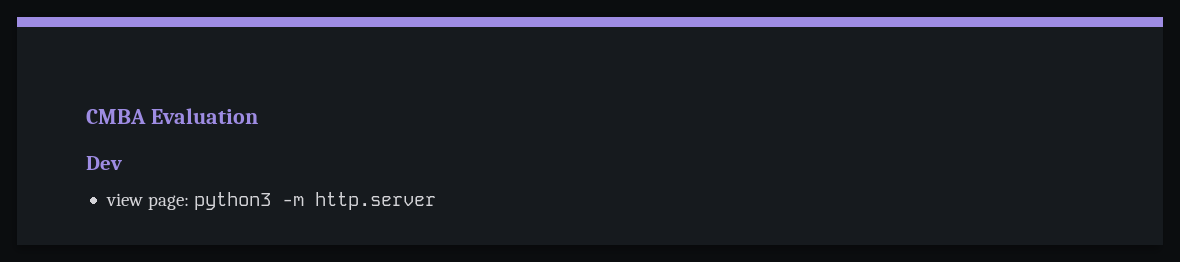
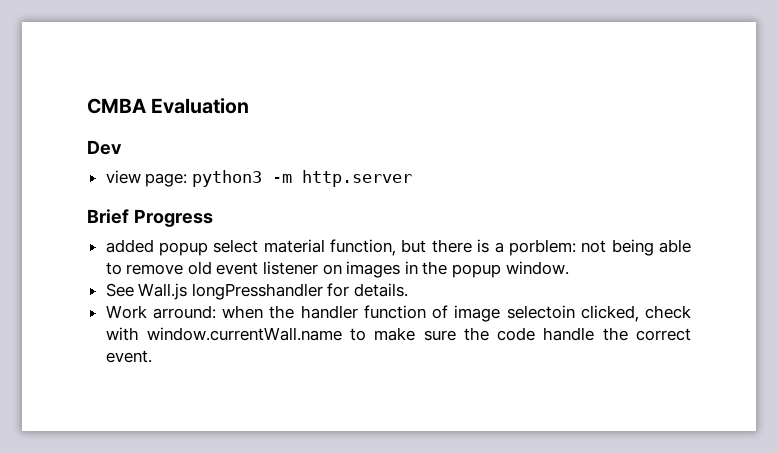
+ Brief Progress
+ added popup select material function, but there is a porblem: not being able to remove old event listener on images in the popup window.
+ See Wall.js longPresshandler for details.
+ Work arround: when the handler function of image selectoin clicked, check with window.currentWall.name to make sure the code handle the correct event.

